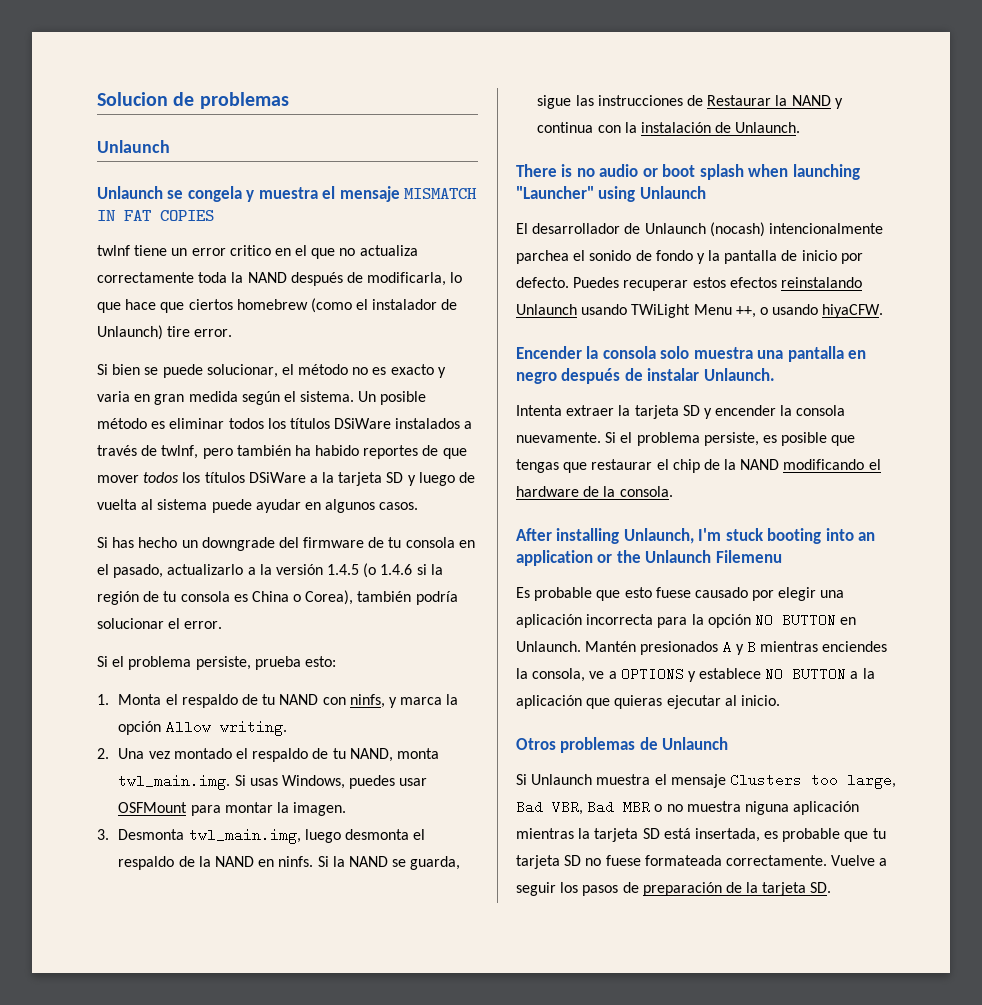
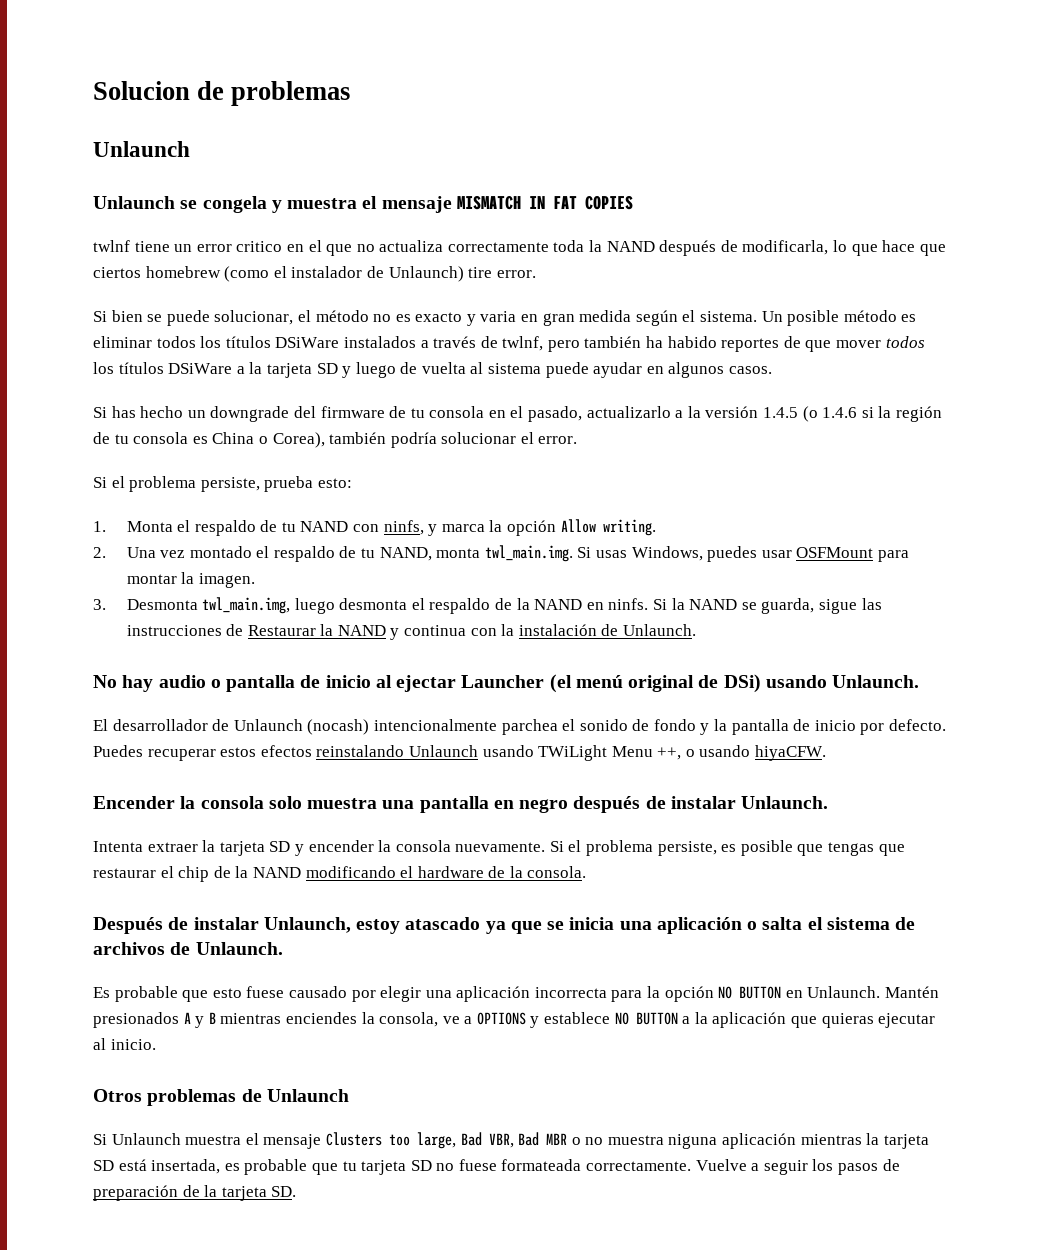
- There is no audio or boot splash when launching "Launcher" using Unlaunch
+ No hay audio o pantalla de inicio al ejectar Launcher (el menú original de DSi) usando Unlaunch.
- After installing Unlaunch, I'm stuck booting into an application or the Unlaunch Filemenu
+ Después de instalar Unlaunch, estoy atascado ya que se inicia una aplicación o salta el sistema de archivos de Unlaunch.

